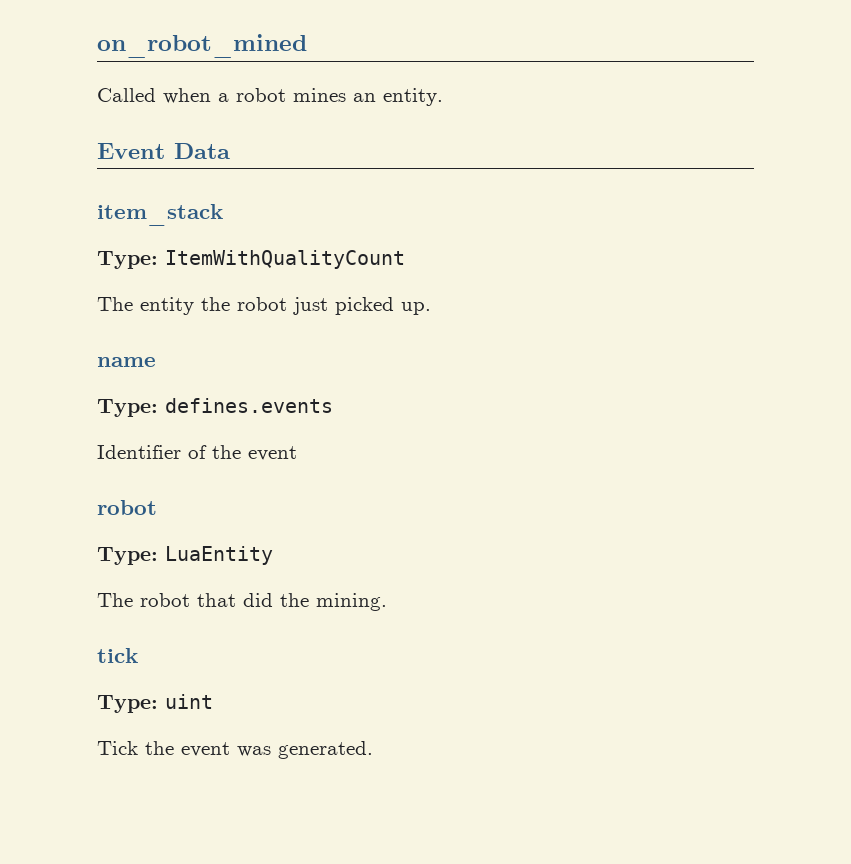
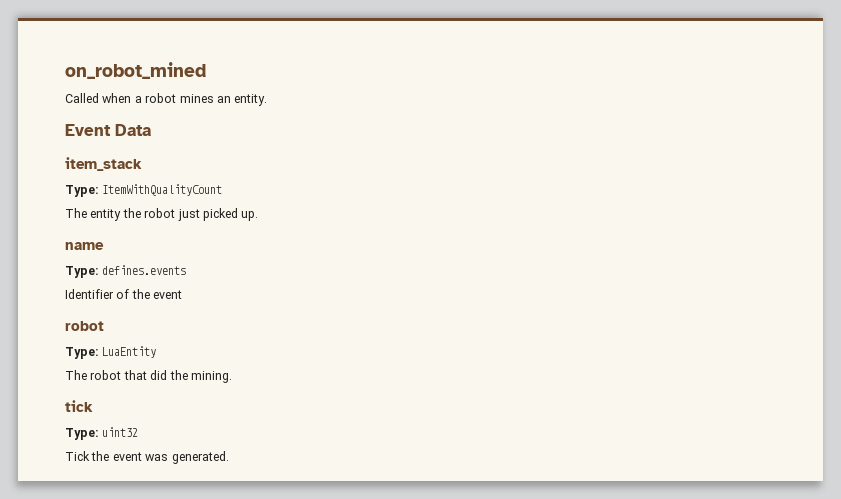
- Type: uint
+ Type: uint32

